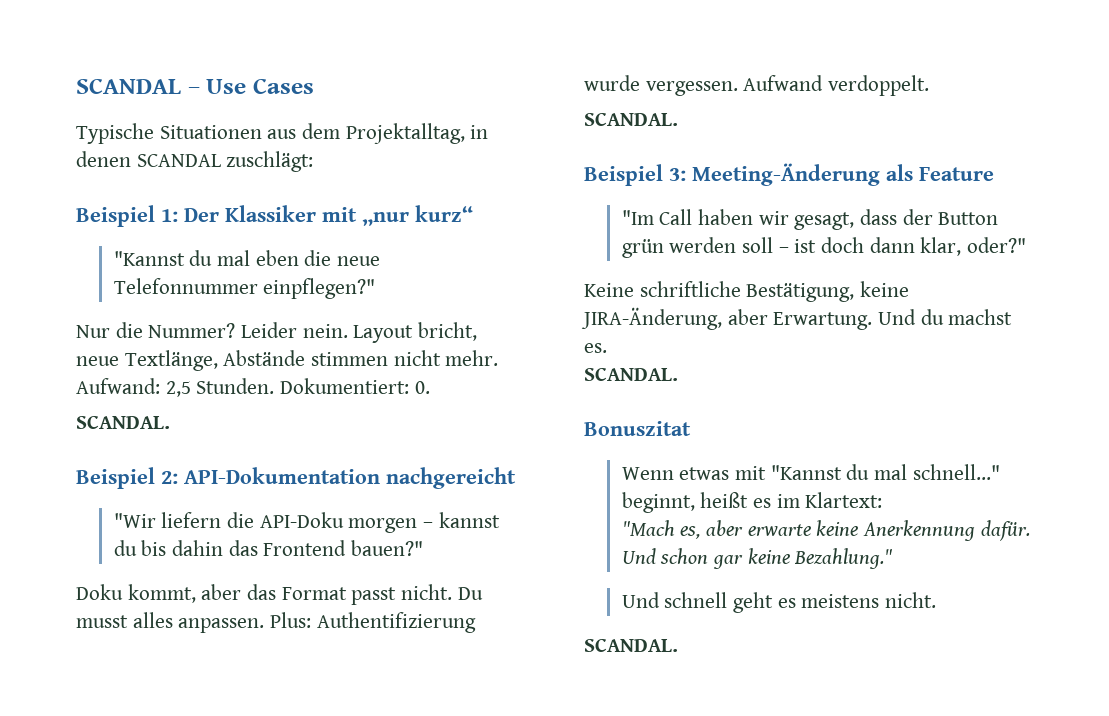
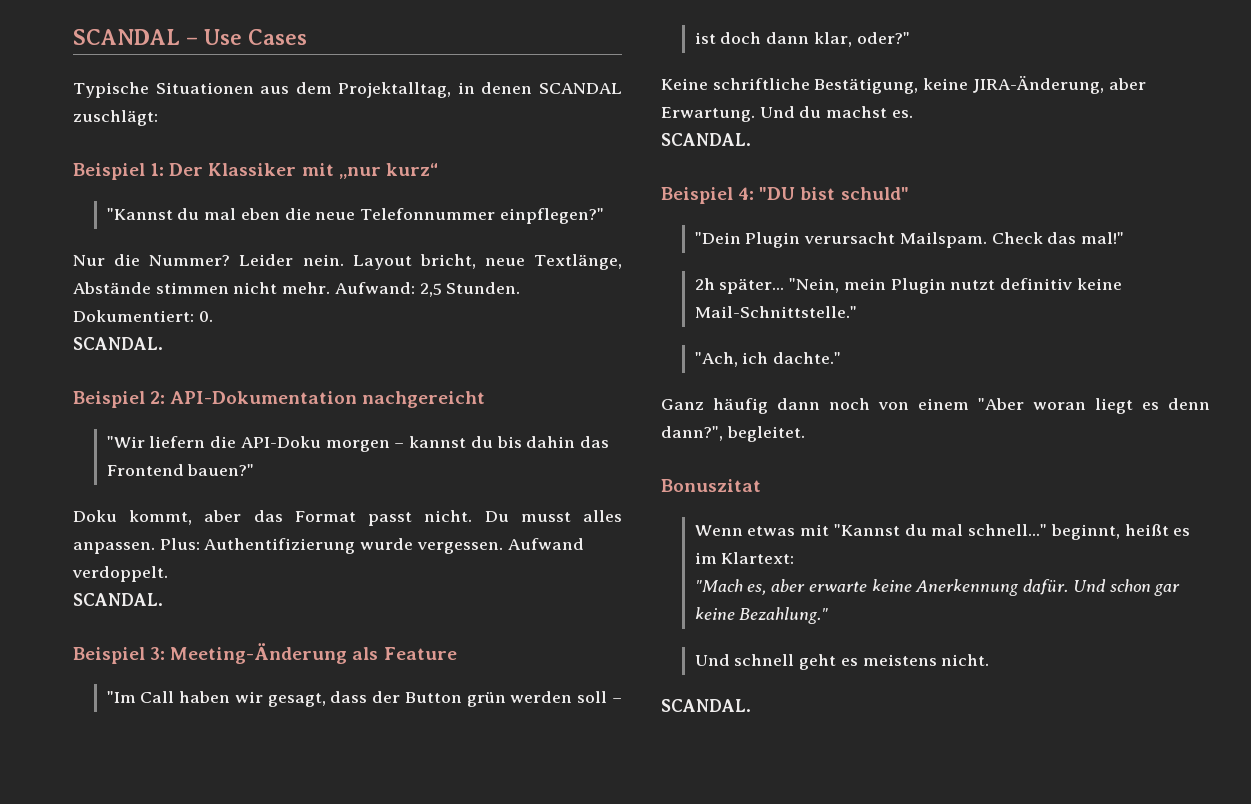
+ Beispiel 4: "DU bist schuld"
+ "Dein Plugin verursacht Mailspam. Check das mal!"
+ 2h später... "Nein, mein Plugin nutzt definitiv keine Mail-Schnittstelle."
+ "Ach, ich dachte."
+ Ganz häufig dann noch von einem "Aber woran liegt es denn dann?", begleitet.

